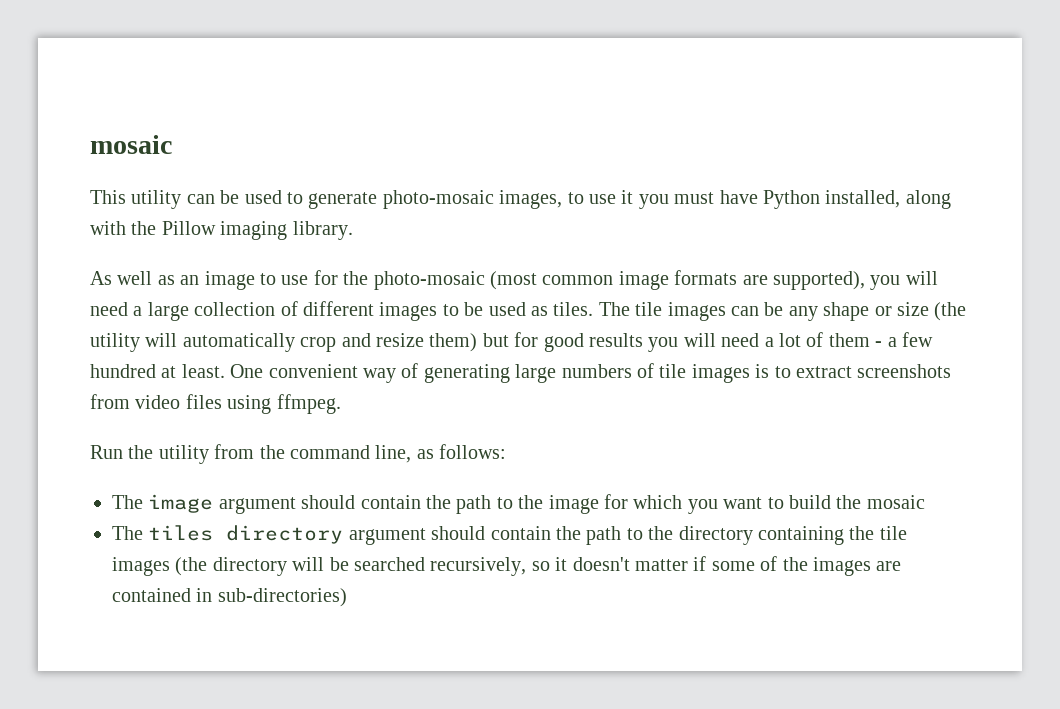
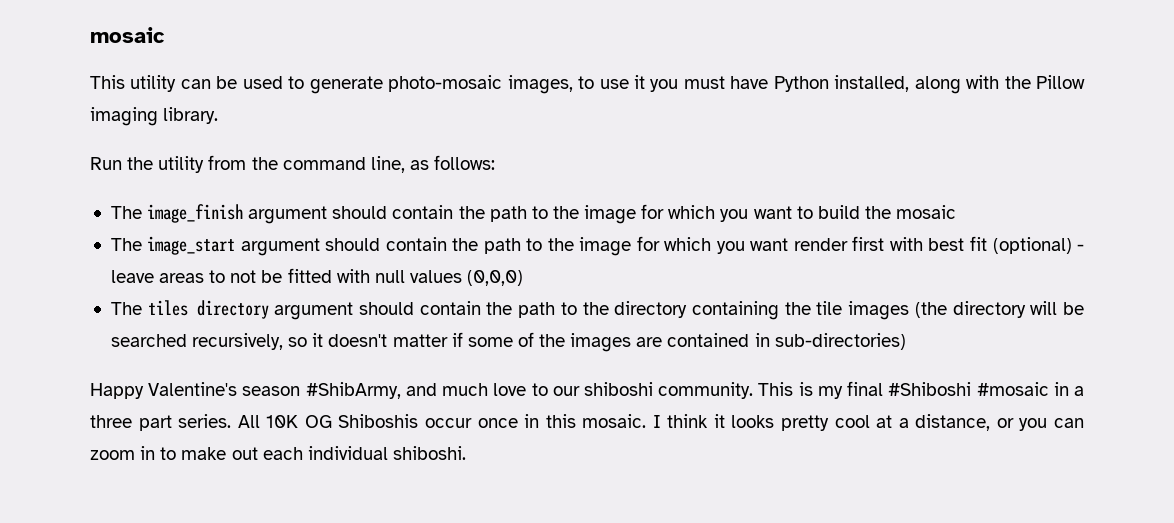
- As well as an image to use for the photo-mosaic (most common image formats are supported), you will need a large collection of different images to be used as tiles. The tile images can be any shape or size (the utility will automatically crop and resize them) but for good results you will need a lot of them - a few hundred at least. One convenient way of generating large numbers of tile images is to extract screenshots from video files using ffmpeg.
- The image argument should contain the path to the image for which you want to build the mosaic
+ The image_finish argument should contain the path to the image for which you want to build the mosaic
+ The image_start argument should contain the path to the image for which you want render first with best fit (optional) - leave areas to not be fitted with null values (0,0,0)
+ Happy Valentine's season #ShibArmy, and much love to our shiboshi community. This is my final #Shiboshi #mosaic in a three part series. All 10K OG Shiboshis occur once in this mosaic. I think it looks pretty cool at a distance, or you can zoom in to make out each individual shiboshi.

